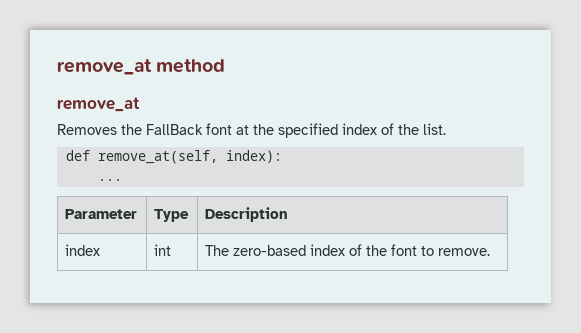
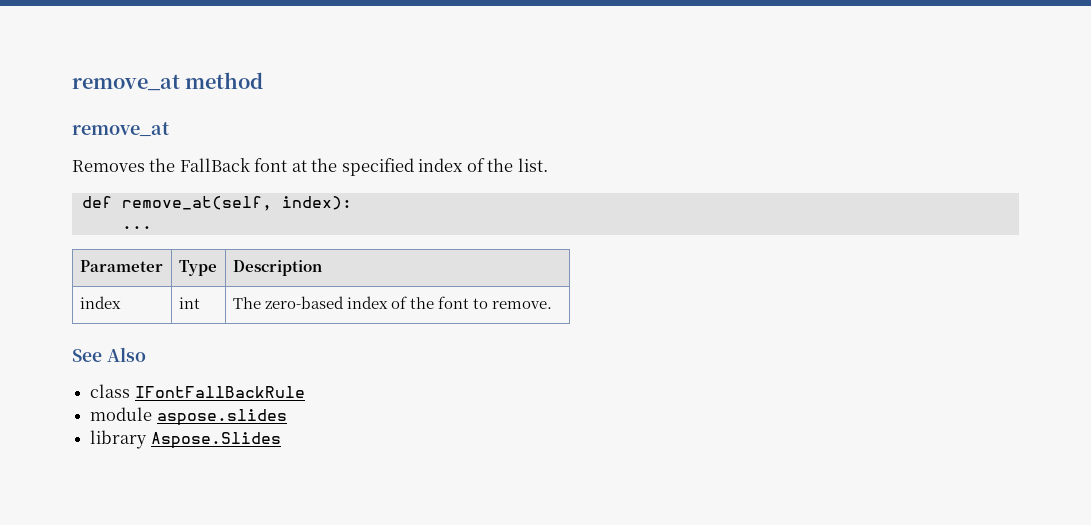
+ See Also
+ class IFontFallBackRule
+ module aspose.slides
+ library Aspose.Slides

